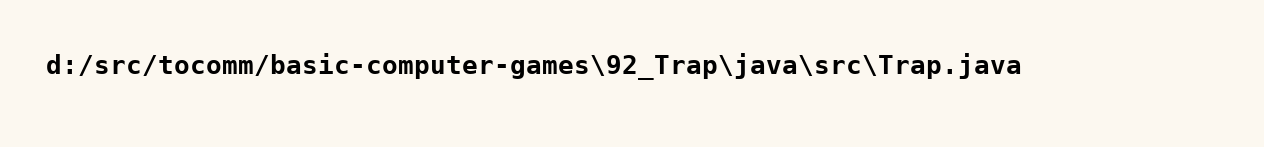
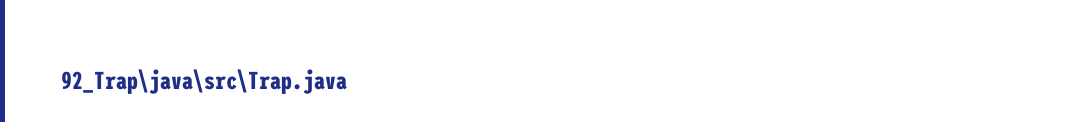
- d:/src/tocomm/basic-computer-games\92_Trap\java\src\Trap.java
+ 92_Trap\java\src\Trap.java

